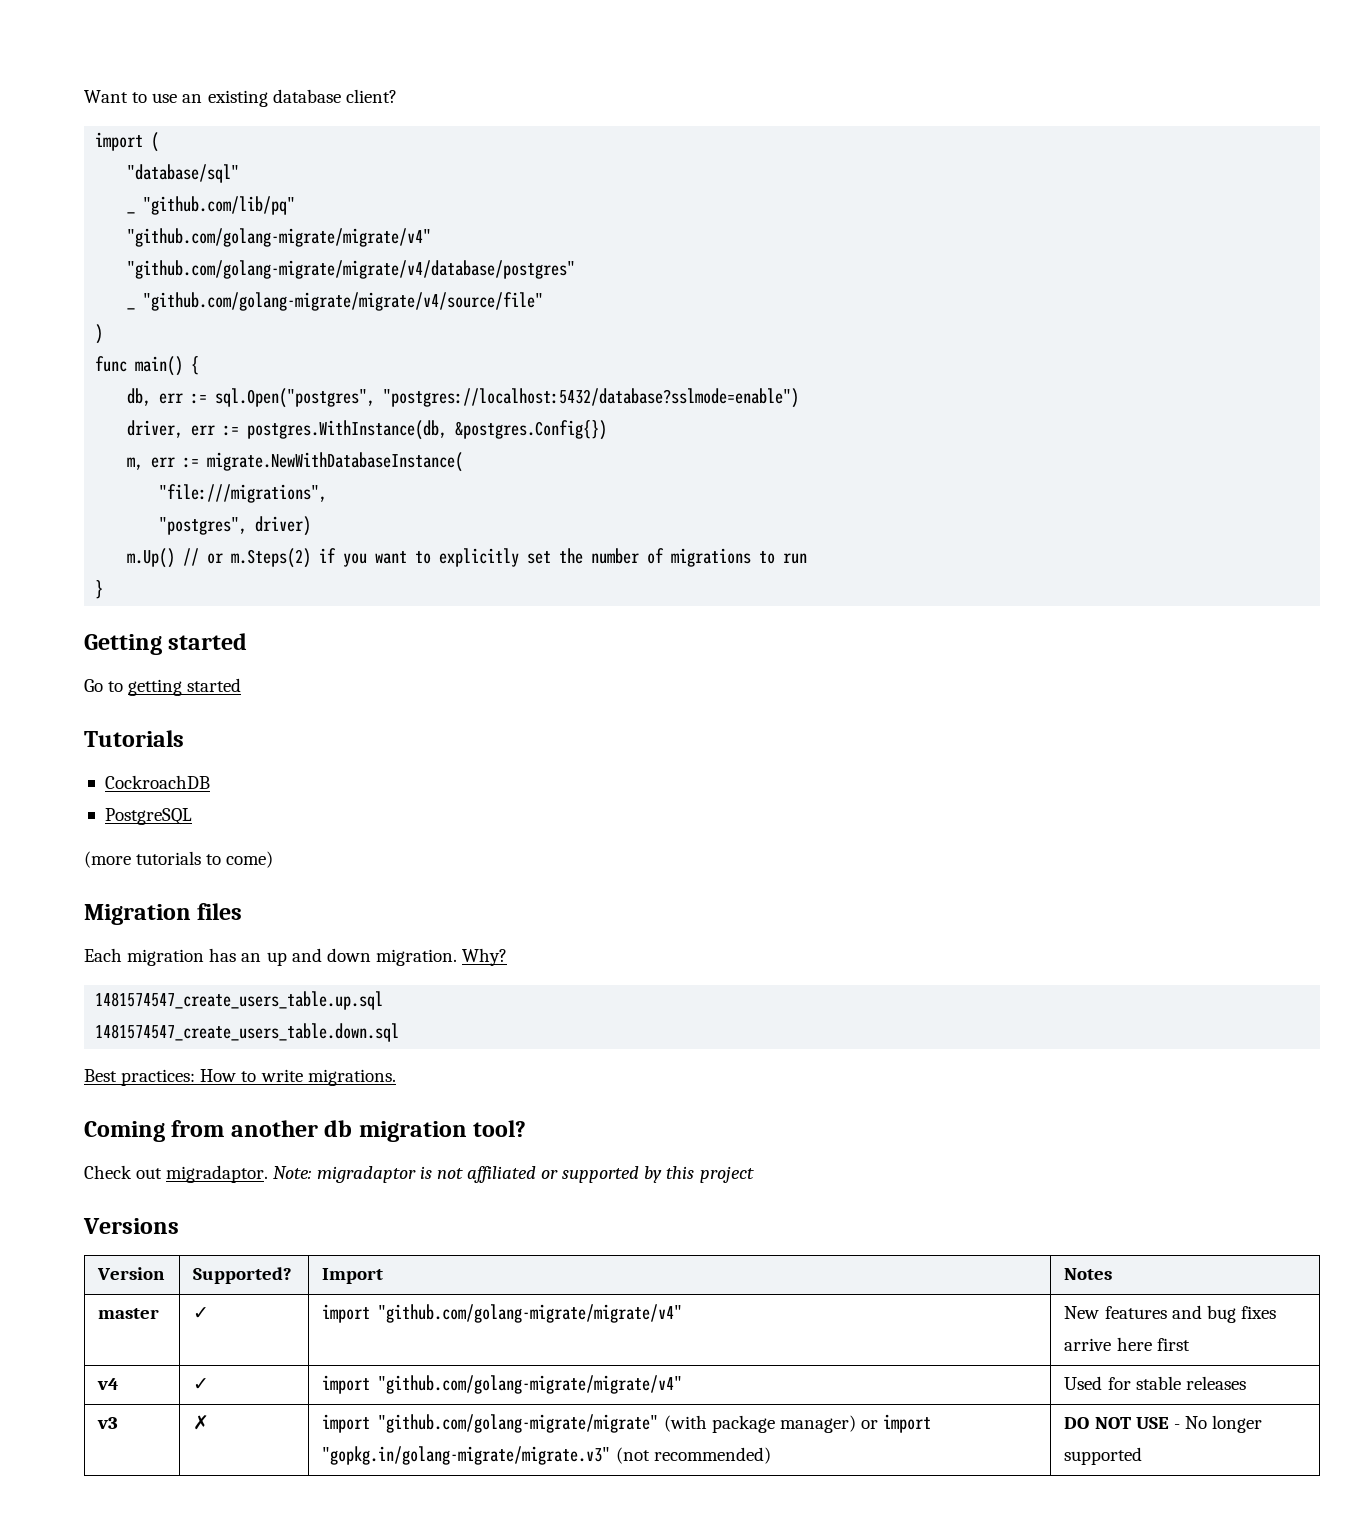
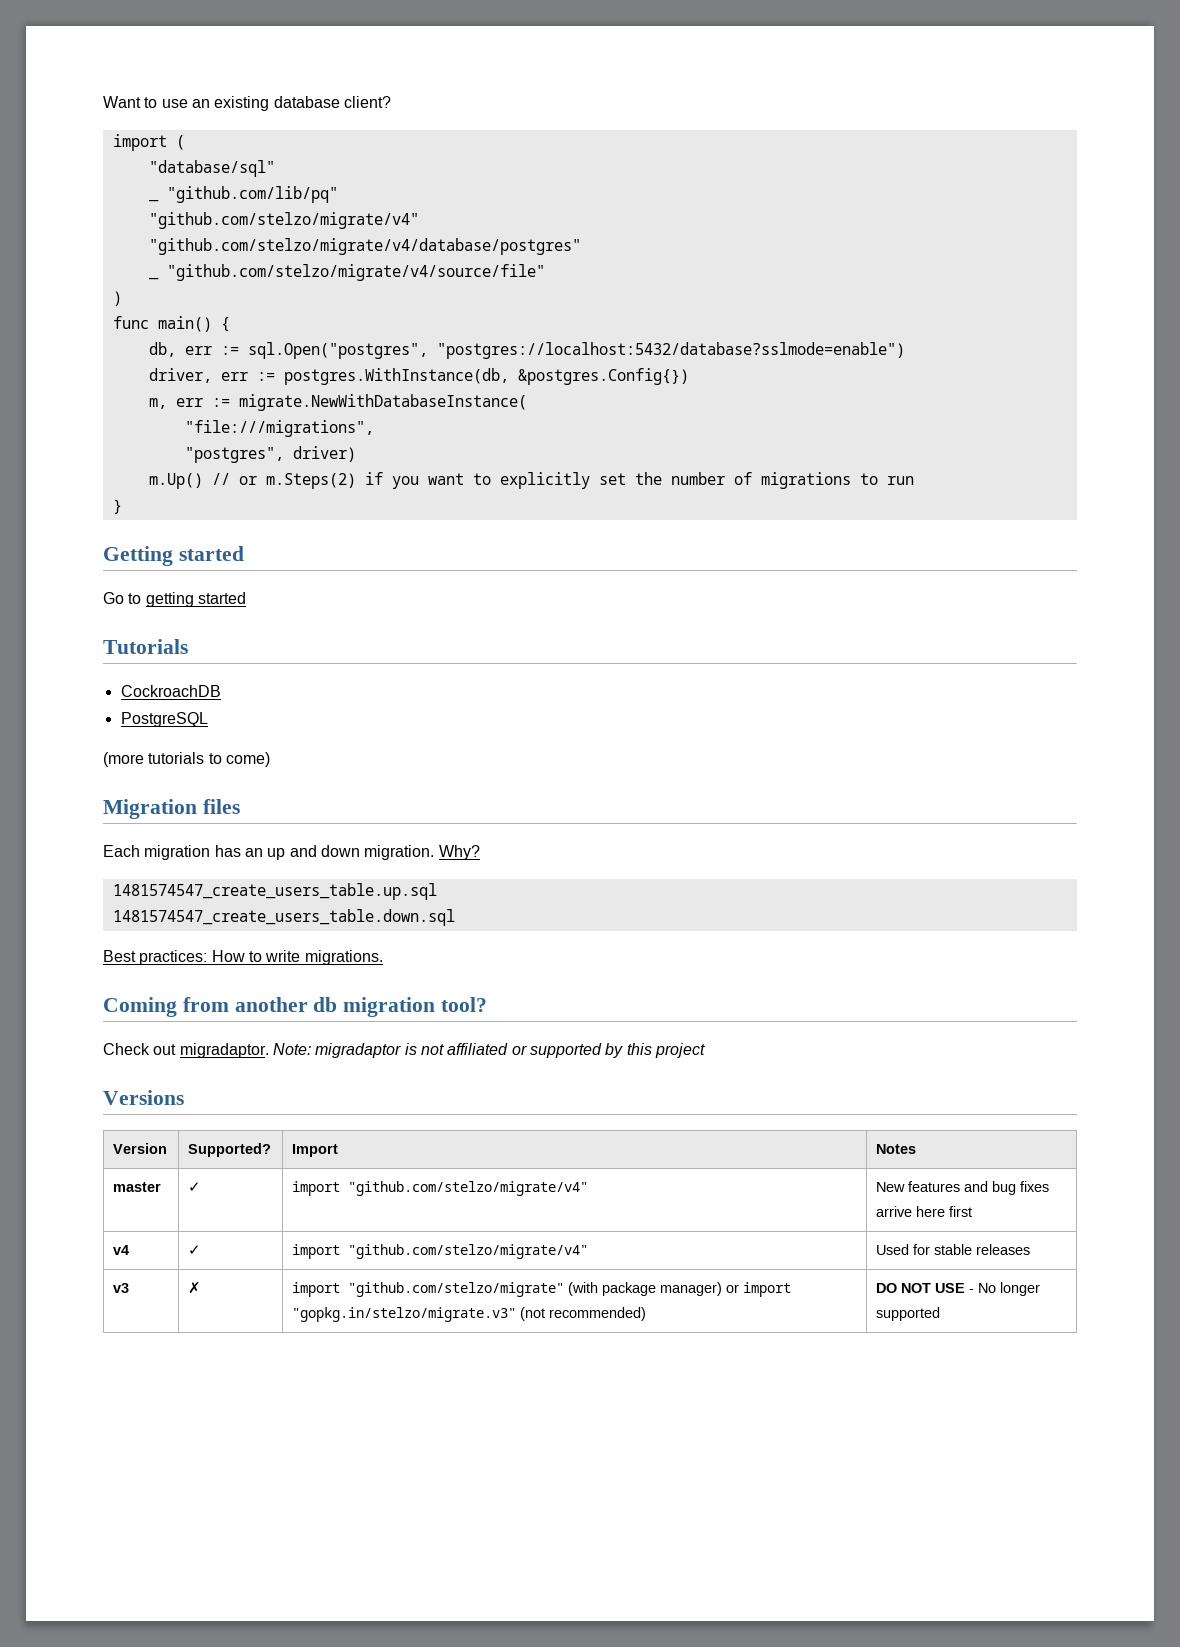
  _ "github.com/lib/pq"
- "github.com/golang-migrate/migrate/v4"
- "github.com/golang-migrate/migrate/v4/database/postgres"
- _ "github.com/golang-migrate/migrate/v4/source/file"
+ "github.com/stelzo/migrate/v4"
+ "github.com/stelzo/migrate/v4/database/postgres"
+ _ "github.com/stelzo/migrate/v4/source/file"
- master | ✓ | import "github.com/golang-migrate/migrate/v4" | New features and bug fixes arrive here first
+ master | ✓ | import "github.com/stelzo/migrate/v4" | New features and bug fixes arrive here first
- v4 | ✓ | import "github.com/golang-migrate/migrate/v4" | Used for stable releases
+ v4 | ✓ | import "github.com/stelzo/migrate/v4" | Used for stable releases
- v3 | ✗ | import "github.com/golang-migrate/migrate" (with package manager) or import "gopkg.in/golang-migrate/migrate.v3" (not recommended) | DO NOT USE - No longer supported
+ v3 | ✗ | import "github.com/stelzo/migrate" (with package manager) or import "gopkg.in/stelzo/migrate.v3" (not recommended) | DO NOT USE - No longer supported

